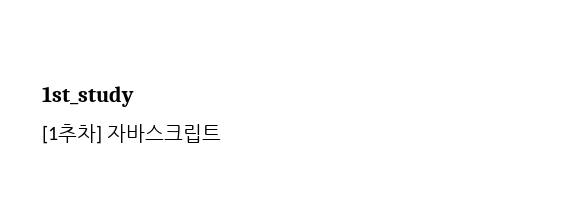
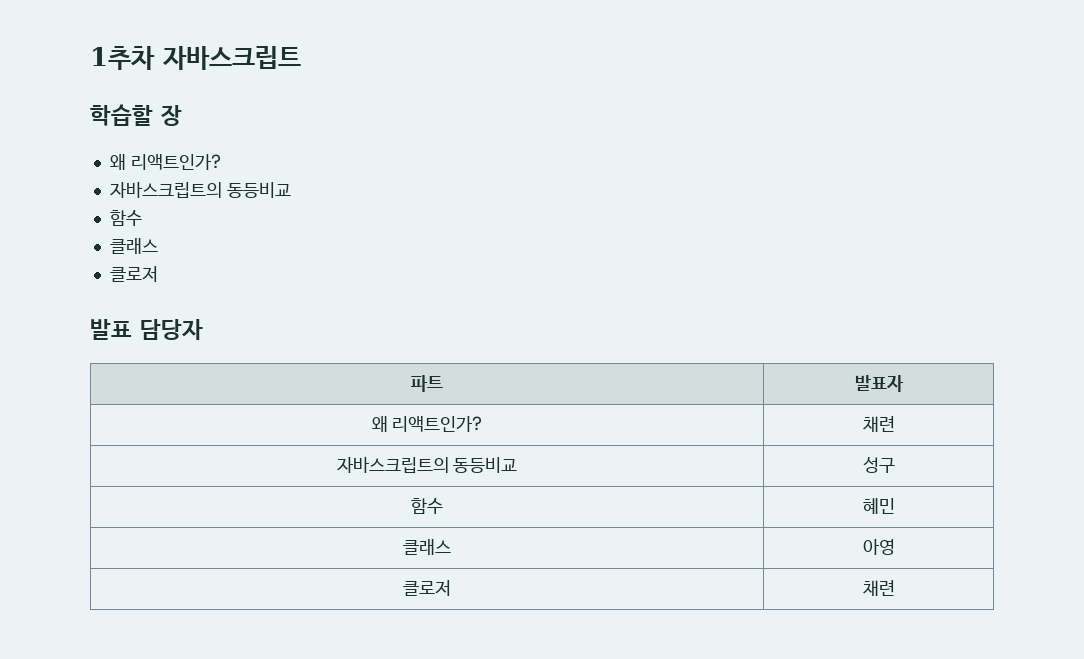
- 1st_study
- [1추차] 자바스크립트
+ 1추차 자바스크립트
+ 학습할 장
+ 왜 리액트인가?
+ 자바스크립트의 동등비교
+ 함수
+ 클래스
+ 클로저
+ 발표 담당자
+ 파트 | 발표자
+ 왜 리액트인가? | 채련
+ 자바스크립트의 동등비교 | 성구
+ 함수 | 혜민
+ 클래스 | 아영
+ 클로저 | 채련

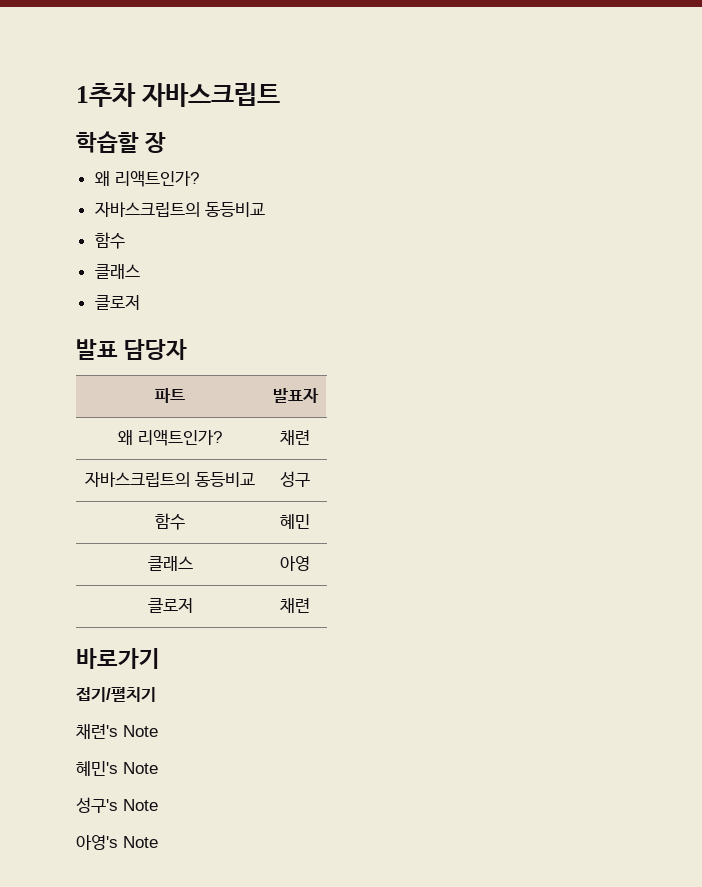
+ 바로가기
+ 접기/펼치기
+ 채련's Note
+ 혜민's Note
+ 성구's Note
+ 아영's Note

